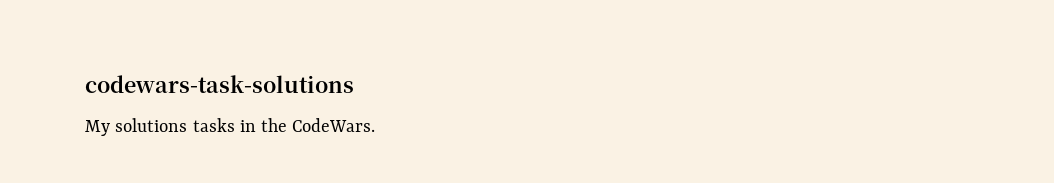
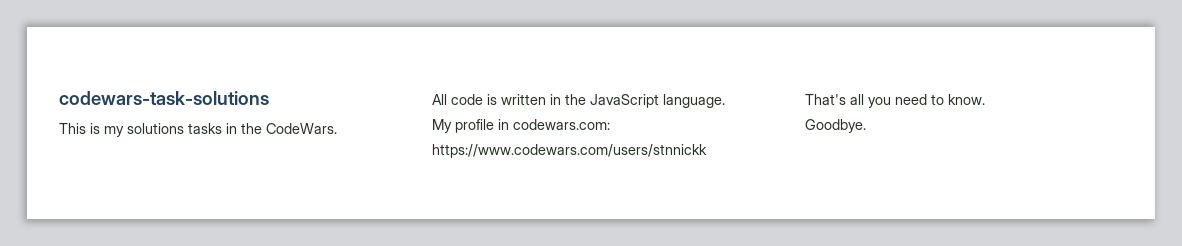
- My solutions tasks in the CodeWars.
+ This is my solutions tasks in the CodeWars.
+ All code is written in the JavaScript language.
+ My profile in codewars.com: https://www.codewars.com/users/stnnickk
+ That's all you need to know.
+ Goodbye.

